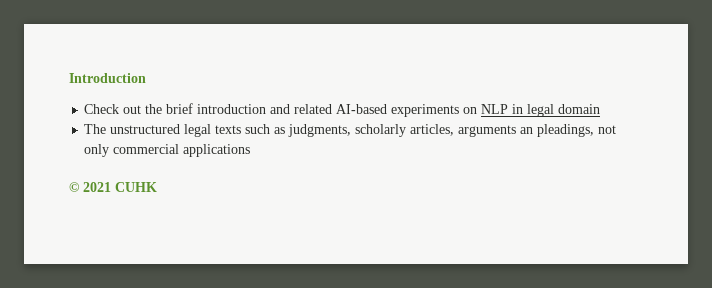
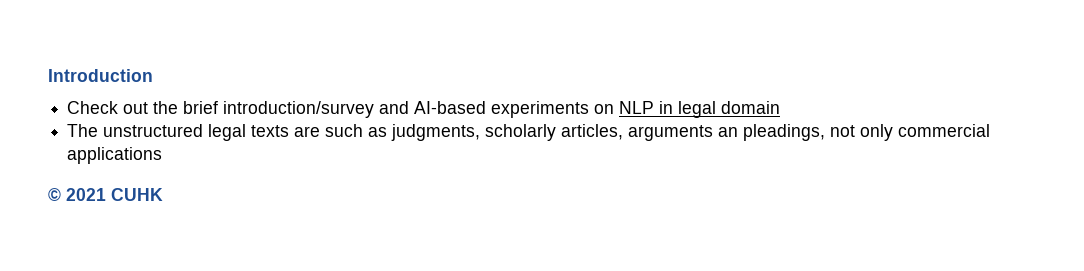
- Check out the brief introduction and related AI-based experiments on NLP in legal domain
+ Check out the brief introduction/survey and AI-based experiments on NLP in legal domain
- The unstructured legal texts such as judgments, scholarly articles, arguments an pleadings, not only commercial applications
+ The unstructured legal texts are such as judgments, scholarly articles, arguments an pleadings, not only commercial applications

